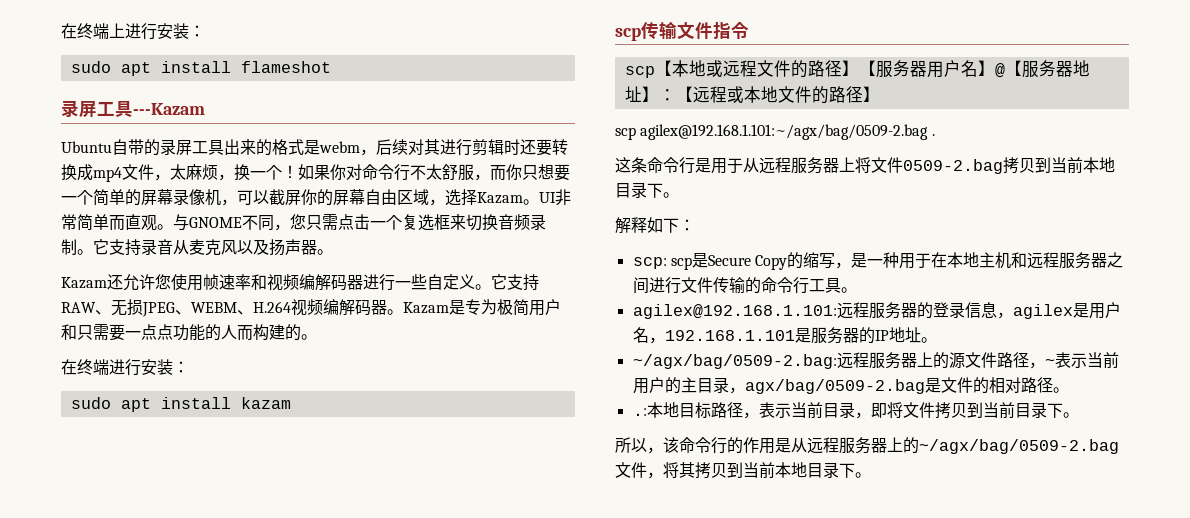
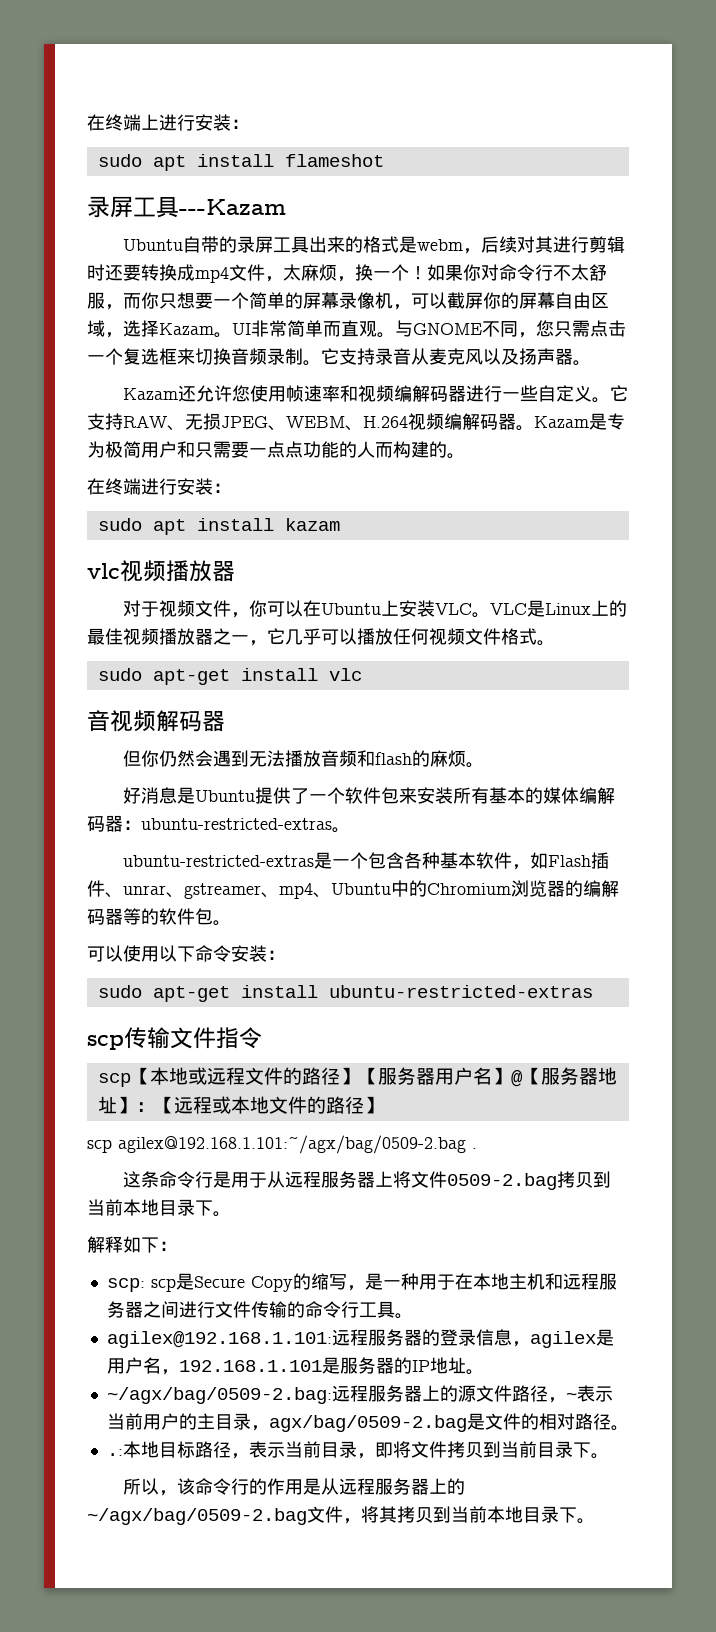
+ vlc视频播放器
+ 对于视频文件，你可以在Ubuntu上安装VLC。VLC是Linux上的最佳视频播放器之一，它几乎可以播放任何视频文件格式。
+ sudo apt-get install vlc
+ 音视频解码器
+ 但你仍然会遇到无法播放音频和flash的麻烦。
+ 好消息是Ubuntu提供了一个软件包来安装所有基本的媒体编解码器：ubuntu-restricted-extras。
+ ubuntu-restricted-extras是一个包含各种基本软件，如Flash插件、unrar、gstreamer、mp4、Ubuntu中的Chromium浏览器的编解码器等的软件包。
+ 可以使用以下命令安装：
+ sudo apt-get install ubuntu-restricted-extras

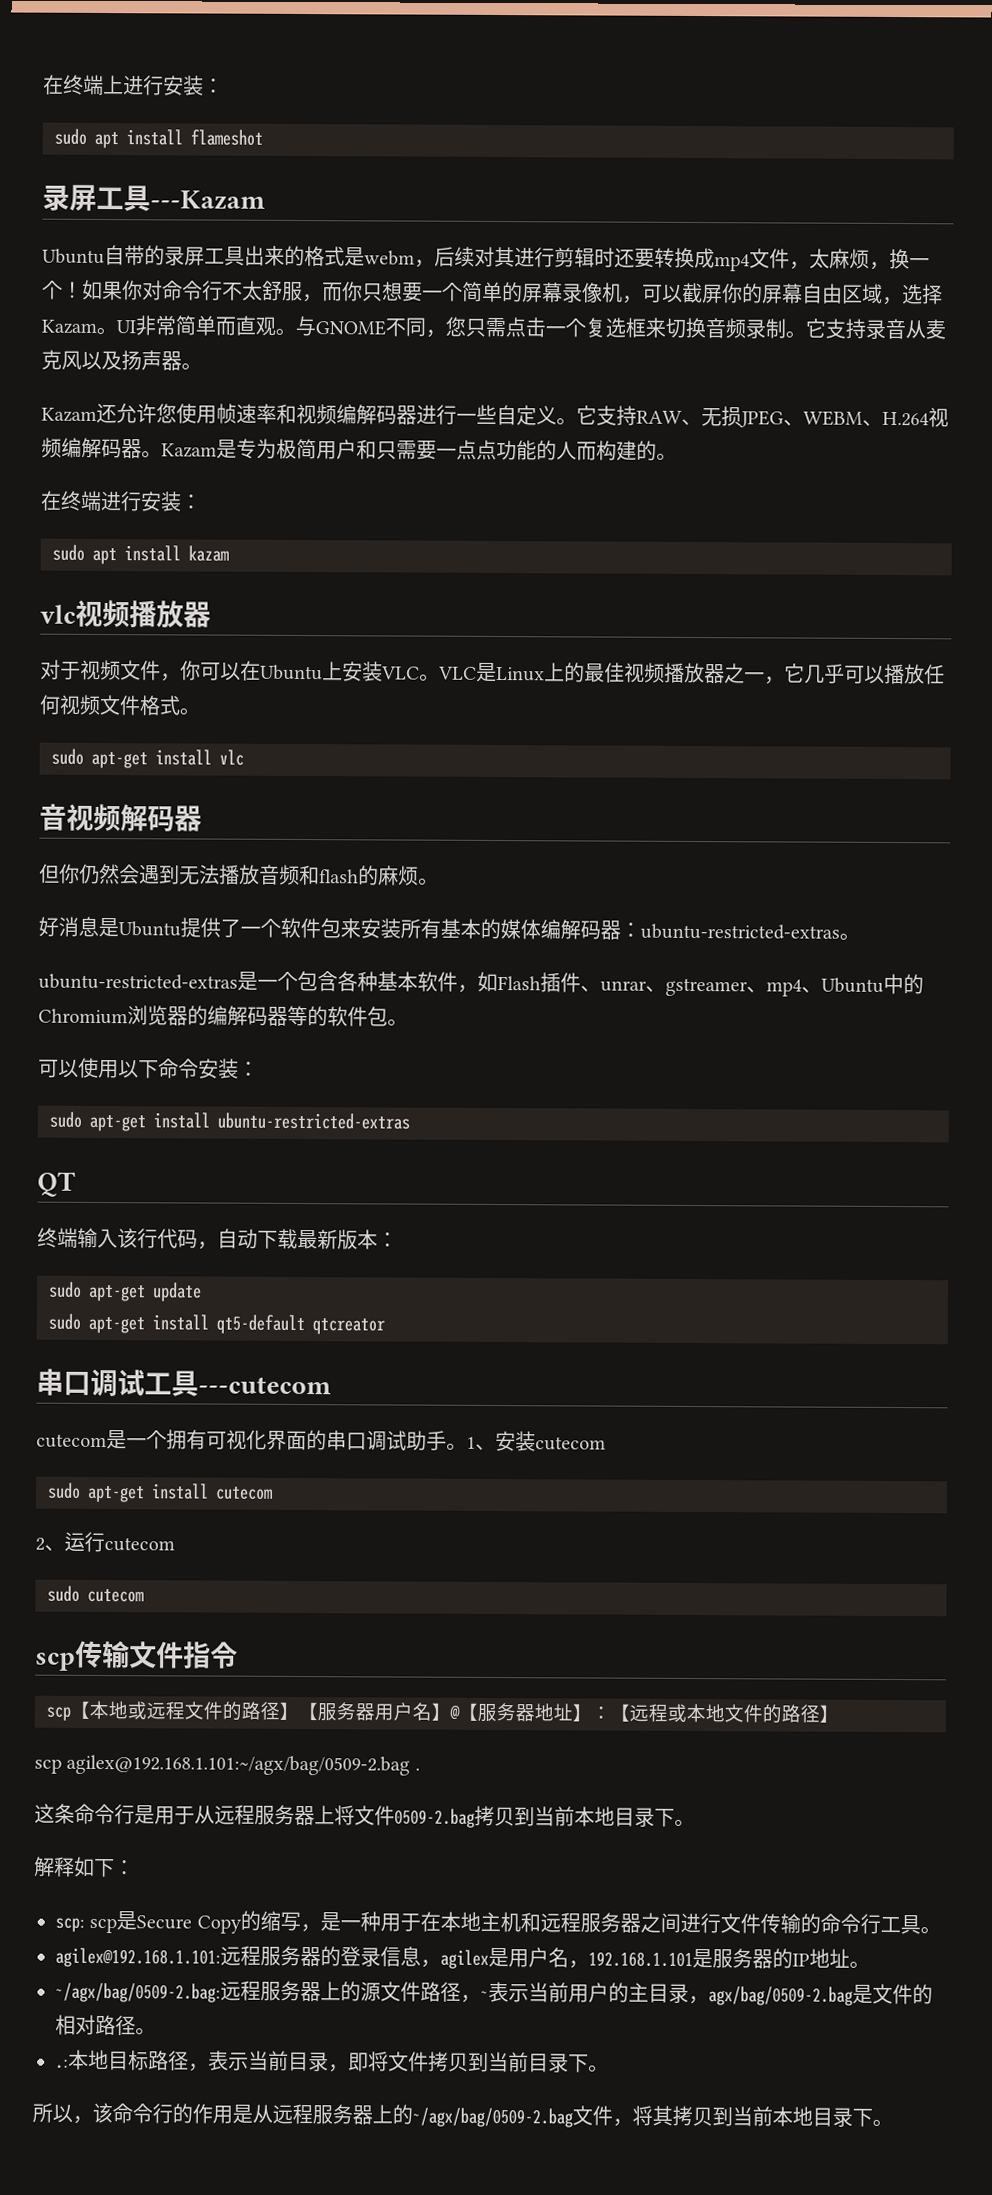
+ QT
+ 终端输入该行代码，自动下载最新版本：
+ sudo apt-get update
+ sudo apt-get install qt5-default qtcreator
+ 串口调试工具---cutecom
+ cutecom是一个拥有可视化界面的串口调试助手。1、安装cutecom
+ sudo apt-get install cutecom
+ 2、运行cutecom
+ sudo cutecom

